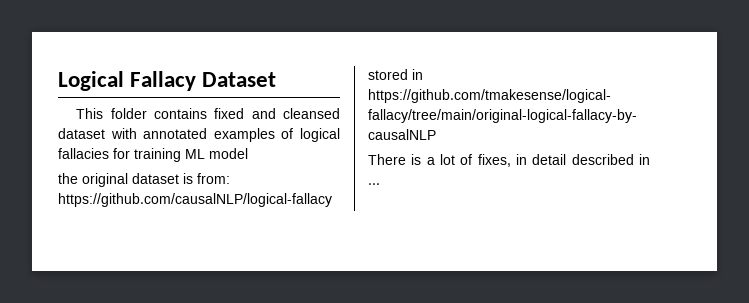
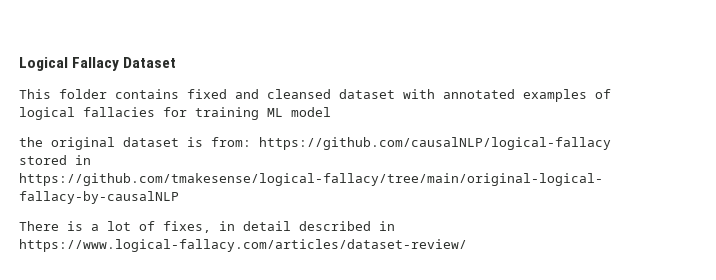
- There is a lot of fixes, in detail described in ...
+ There is a lot of fixes, in detail described in https://www.logical-fallacy.com/articles/dataset-review/

